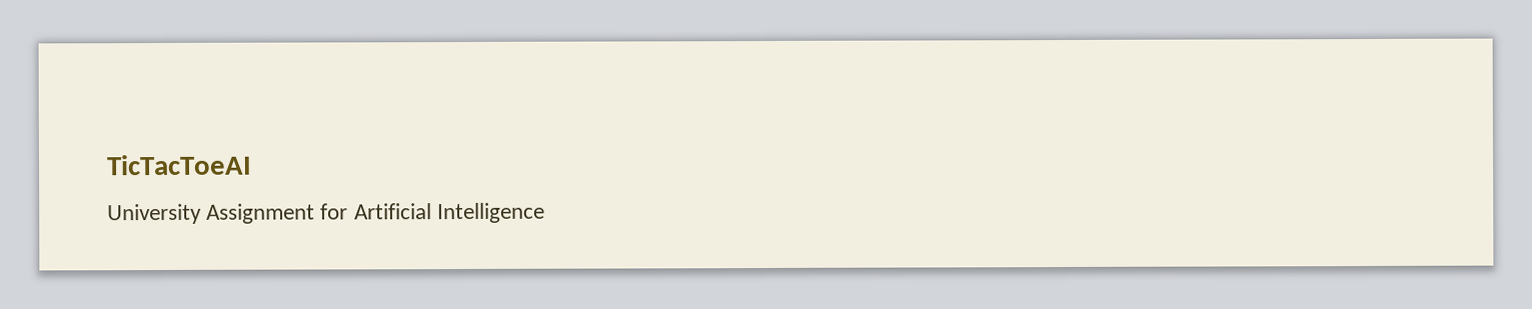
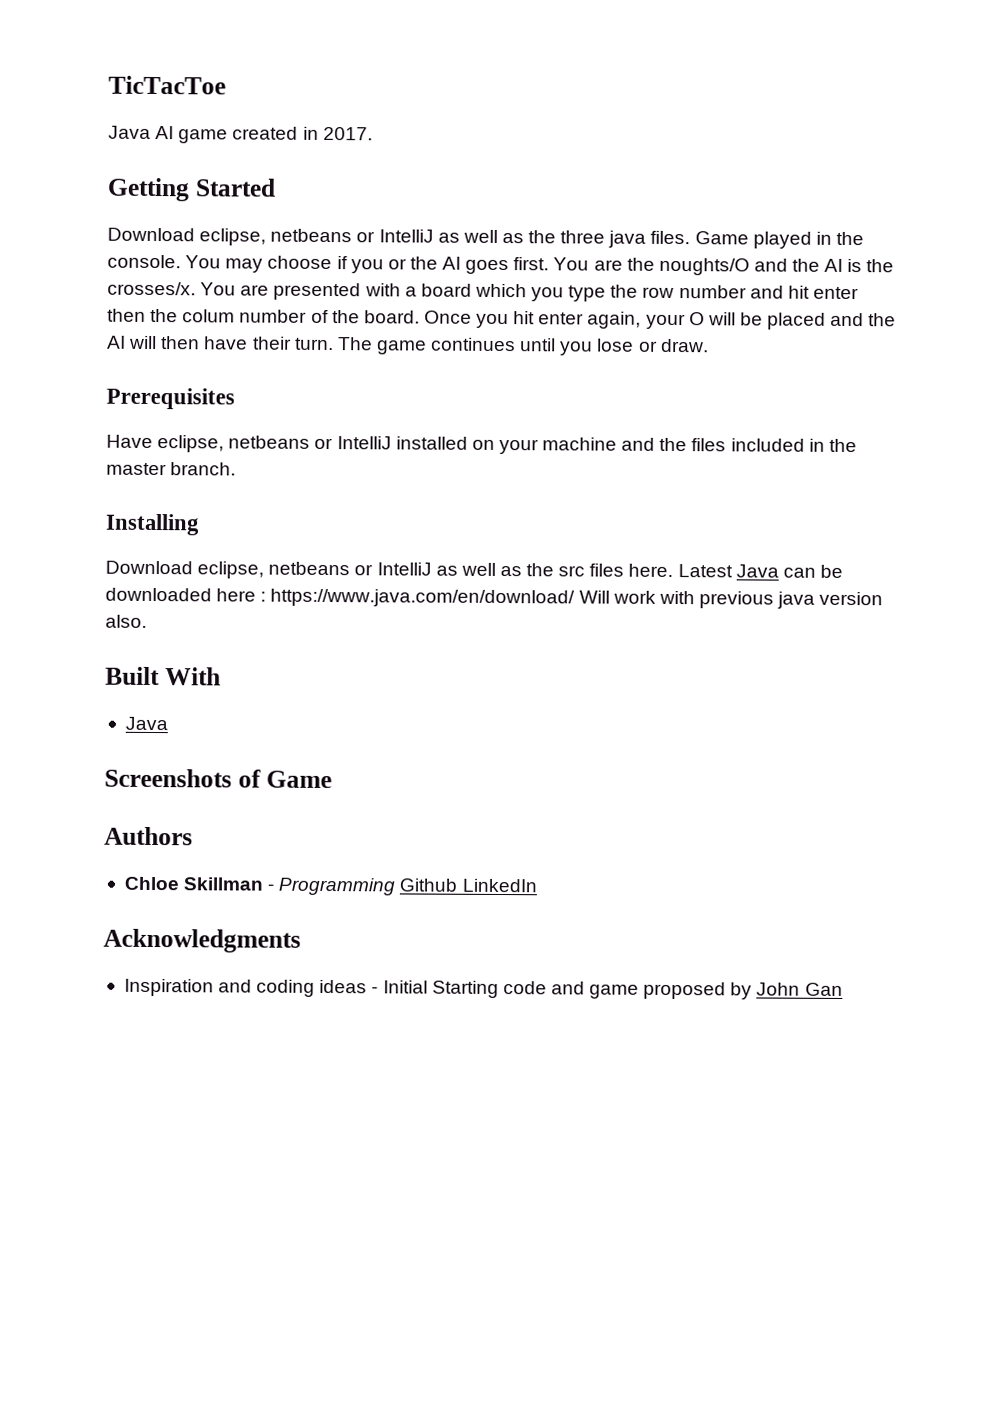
- TicTacToeAI
- University Assignment for Artificial Intelligence
+ TicTacToe
+ Java AI game created in 2017.
+ Getting Started
+ Download eclipse, netbeans or IntelliJ as well as the three java files. Game played in the console. You may choose if you or the AI goes first. You are the noughts/O and the AI is the crosses/x. You are presented with a board which you type the row number and hit enter then the colum number of the board. Once you hit enter again, your O will be placed and the AI will then have their turn. The game continues until you lose or draw.
+ Prerequisites
+ Have eclipse, netbeans or IntelliJ installed on your machine and the files included in the master branch.
+ Installing
+ Download eclipse, netbeans or IntelliJ as well as the src files here. Latest Java can be downloaded here : https://www.java.com/en/download/ Will work with previous java version also.
+ Built With
+ Java
+ Screenshots of Game
+ Authors
+ Chloe Skillman - Programming Github LinkedIn
+ Acknowledgments
+ Inspiration and coding ideas - Initial Starting code and game proposed by John Gan

